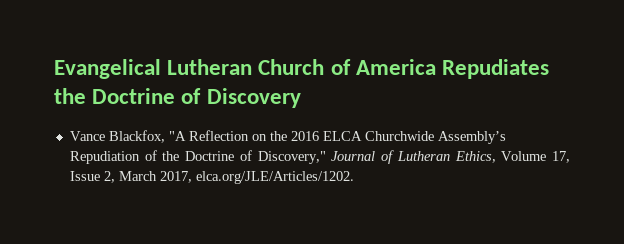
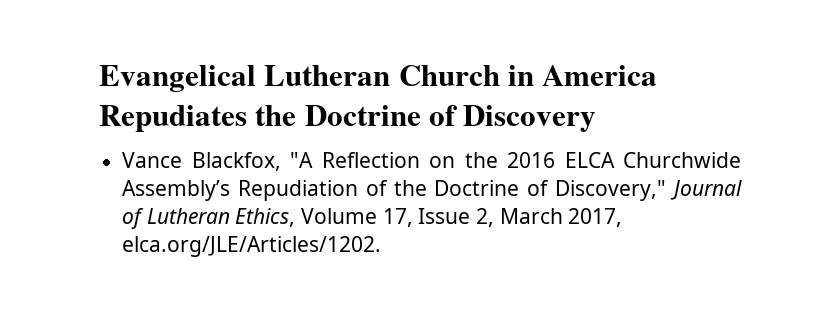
- Evangelical Lutheran Church of America Repudiates the Doctrine of Discovery
+ Evangelical Lutheran Church in America Repudiates the Doctrine of Discovery

